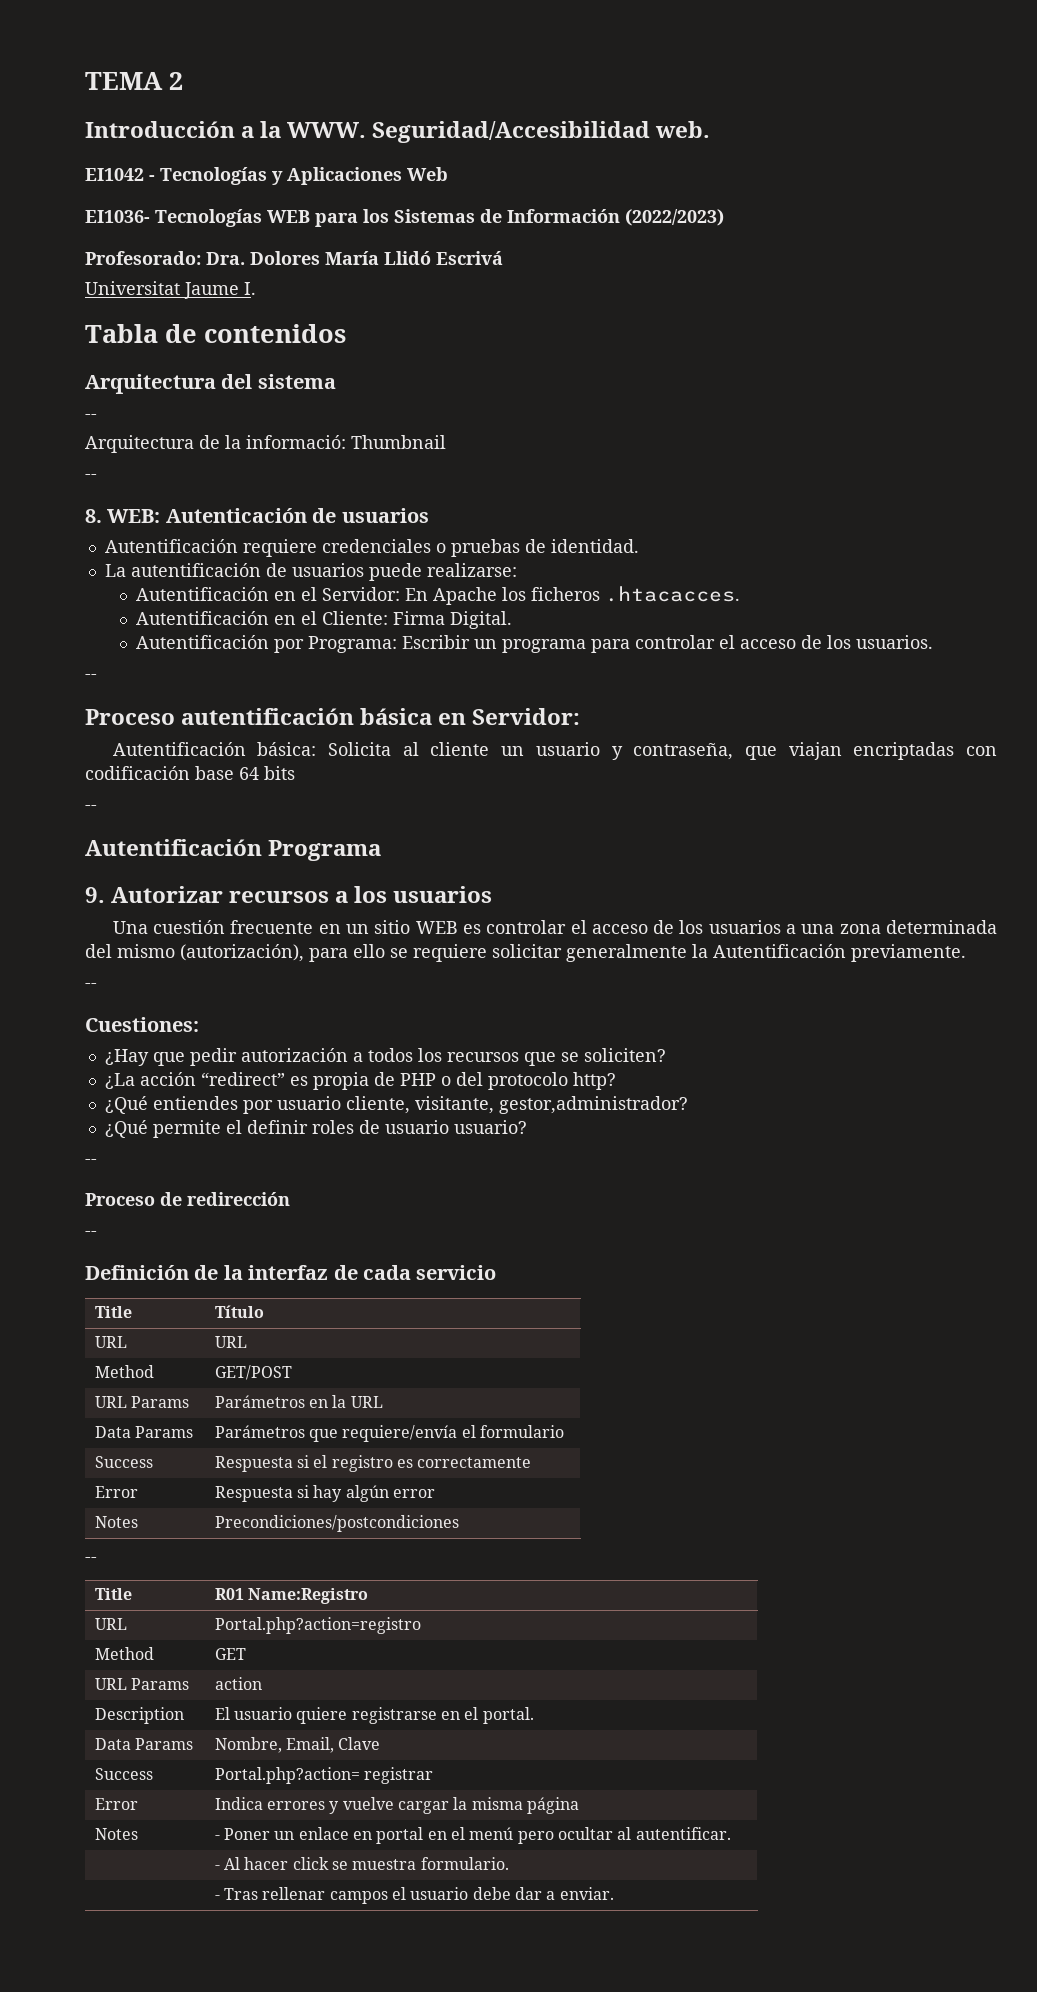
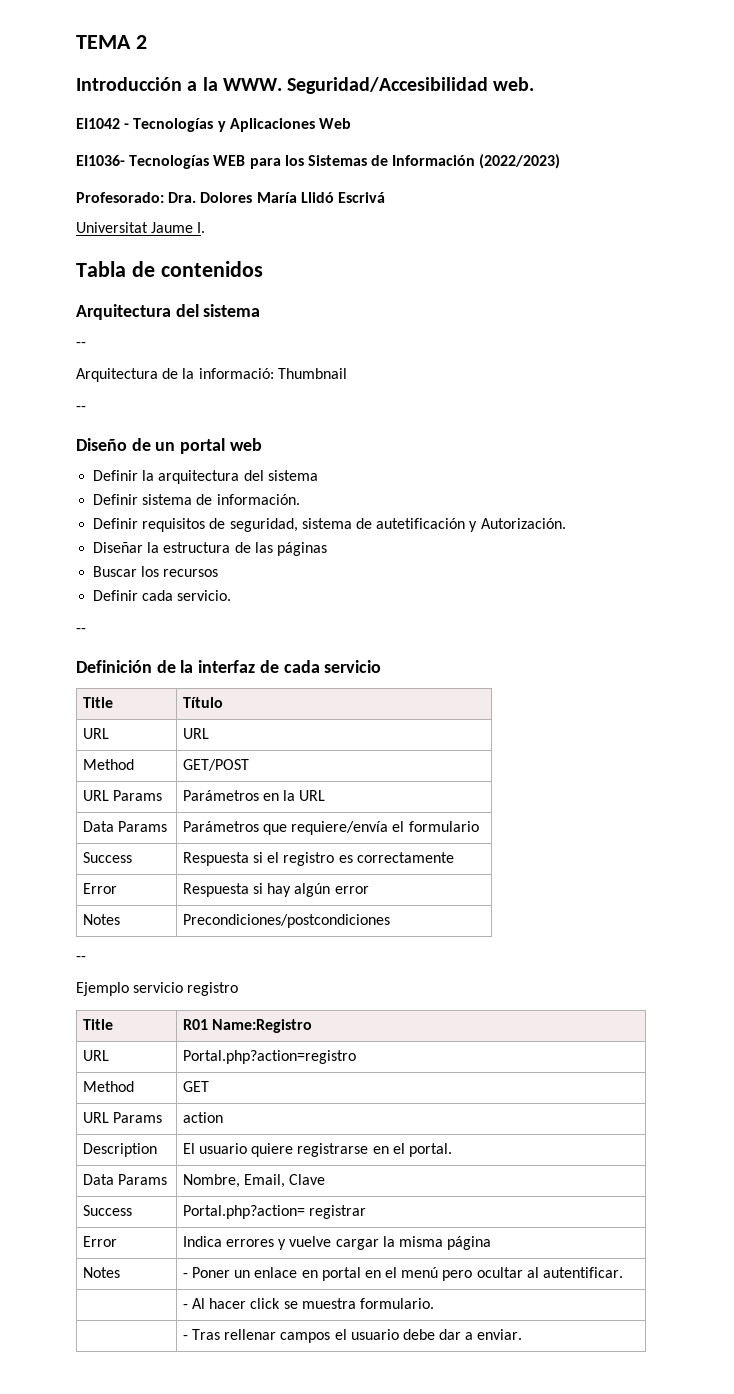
- 8. WEB: Autenticación de usuarios
- Autentificación requiere credenciales o pruebas de identidad.
- La autentificación de usuarios puede realizarse:
- Autentificación en el Servidor: En Apache los ficheros .htacacces.
- Autentificación en el Cliente: Firma Digital.
- Autentificación por Programa: Escribir un programa para controlar el acceso de los usuarios.
- --
- Proceso autentificación básica en Servidor:
- Autentificación básica: Solicita al cliente un usuario y contraseña, que viajan encriptadas con codificación base 64 bits
- --
- Autentificación Programa
- 9. Autorizar recursos a los usuarios
- Una cuestión frecuente en un sitio WEB es controlar el acceso de los usuarios a una zona determinada del mismo (autorización), para ello se requiere solicitar generalmente la Autentificación previamente.
- --
- Cuestiones:
- ¿Hay que pedir autorización a todos los recursos que se soliciten?
- ¿La acción “redirect” es propia de PHP o del protocolo http?
- ¿Qué entiendes por usuario cliente, visitante, gestor,administrador?
- ¿Qué permite el definir roles de usuario usuario?
- --
- Proceso de redirección
+ Diseño de un portal web
+ Definir la arquitectura del sistema
+ Definir sistema de información.
+ Definir requisitos de seguridad, sistema de autetificación y Autorización.
+ Diseñar la estructura de las páginas
+ Buscar los recursos
+ Definir cada servicio.
+ Ejemplo servicio registro

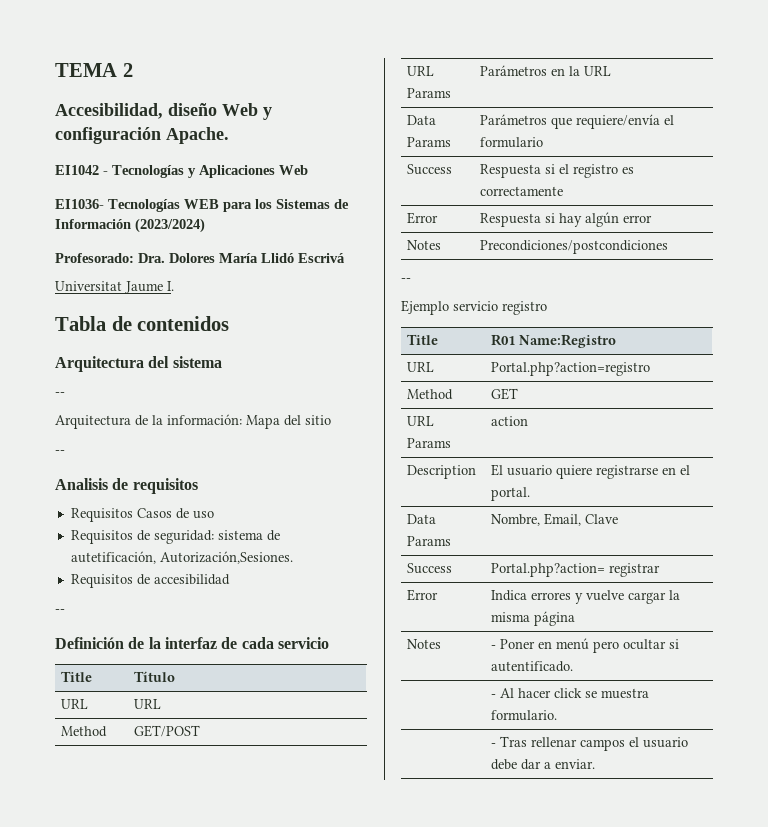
- Introducción a la WWW. Seguridad/Accesibilidad web.
+ Accesibilidad, diseño Web y configuración Apache.
- EI1036- Tecnologías WEB para los Sistemas de Información (2022/2023)
+ EI1036- Tecnologías WEB para los Sistemas de Información (2023/2024)
- Arquitectura de la informació: Thumbnail
+ Arquitectura de la información: Mapa del sitio
  --
- Diseño de un portal web
- Definir la arquitectura del sistema
- Definir sistema de información.
- Definir requisitos de seguridad, sistema de autetificación y Autorización.
- Diseñar la estructura de las páginas
- Buscar los recursos
- Definir cada servicio.
+ Analisis de requisitos
+ Requisitos Casos de uso
+ Requisitos de seguridad: sistema de autetificación, Autorización,Sesiones.
+ Requisitos de accesibilidad
- Notes | - Poner un enlace en portal en el menú pero ocultar al autentificar.
+ Notes | - Poner en menú pero ocultar si autentificado.

